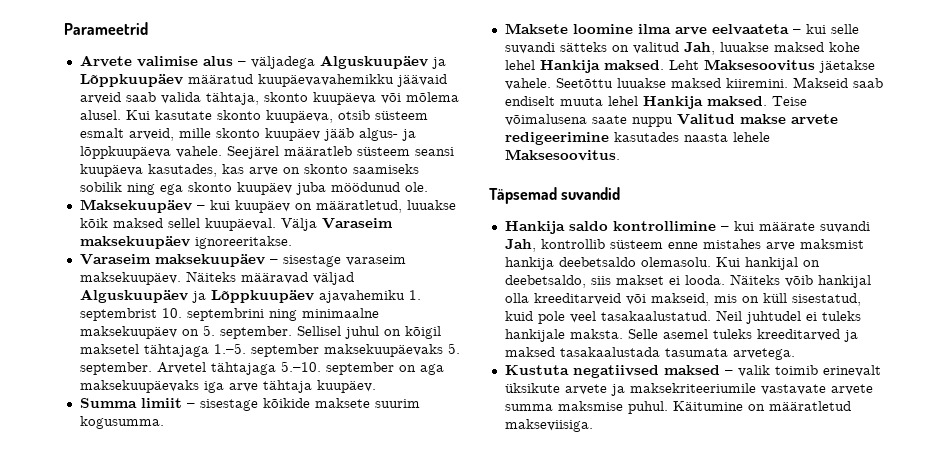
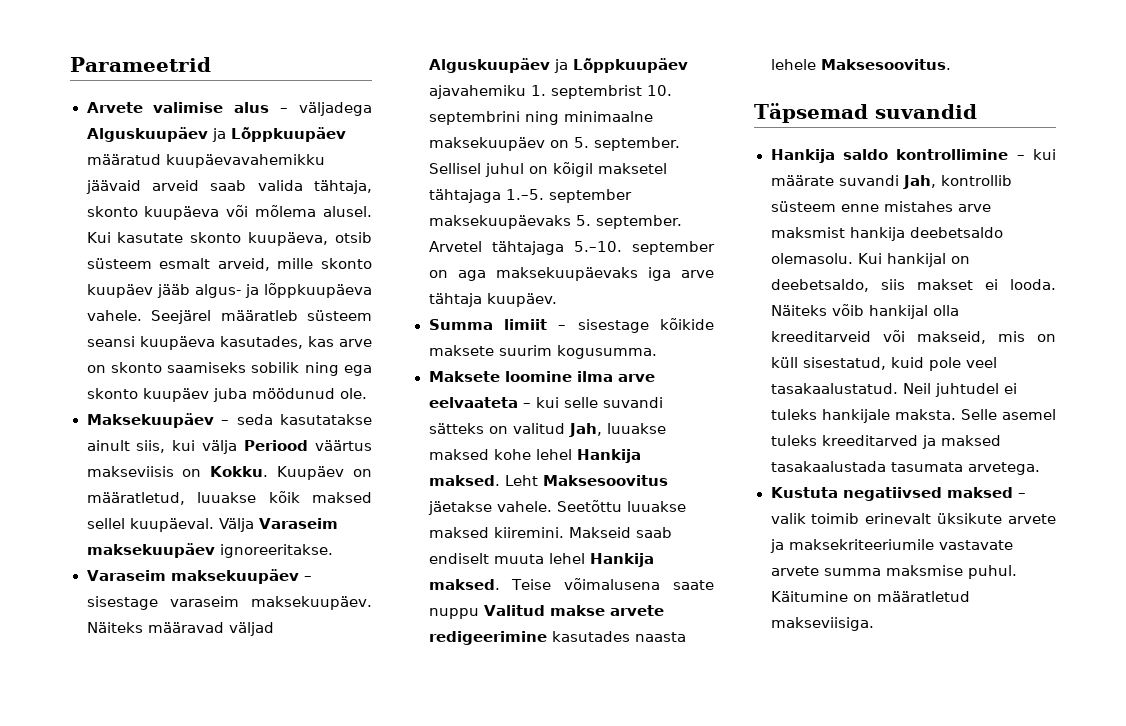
- Maksekuupäev – kui kuupäev on määratletud, luuakse kõik maksed sellel kuupäeval.
+ Maksekuupäev – seda kasutatakse ainult siis, kui välja Periood väärtus makseviisis on Kokku. Kuupäev on määratletud, luuakse kõik maksed sellel kuupäeval.

